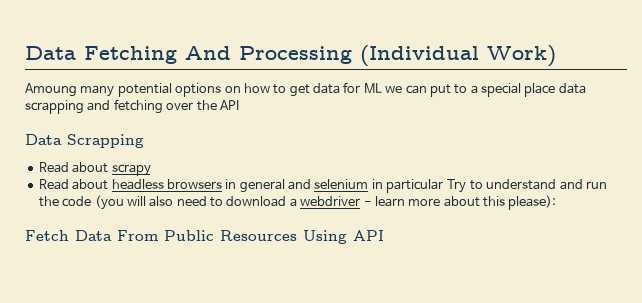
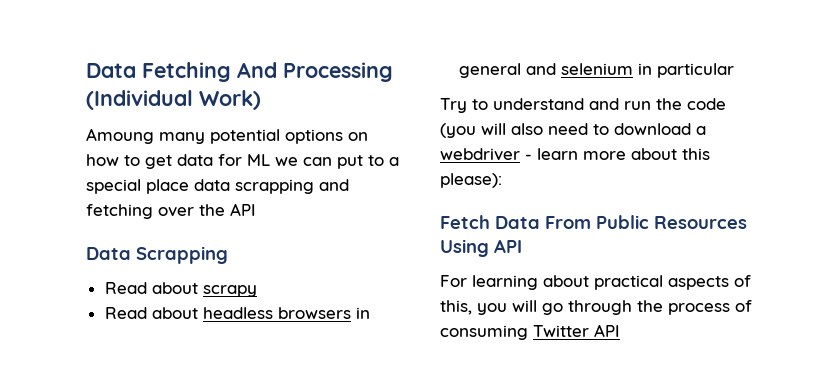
- Read about headless browsers in general and selenium in particular Try to understand and run the code (you will also need to download a webdriver - learn more about this please):
+ Read about headless browsers in general and selenium in particular
+ Try to understand and run the code (you will also need to download a webdriver - learn more about this please):
+ For learning about practical aspects of this, you will go through the process of consuming Twitter API

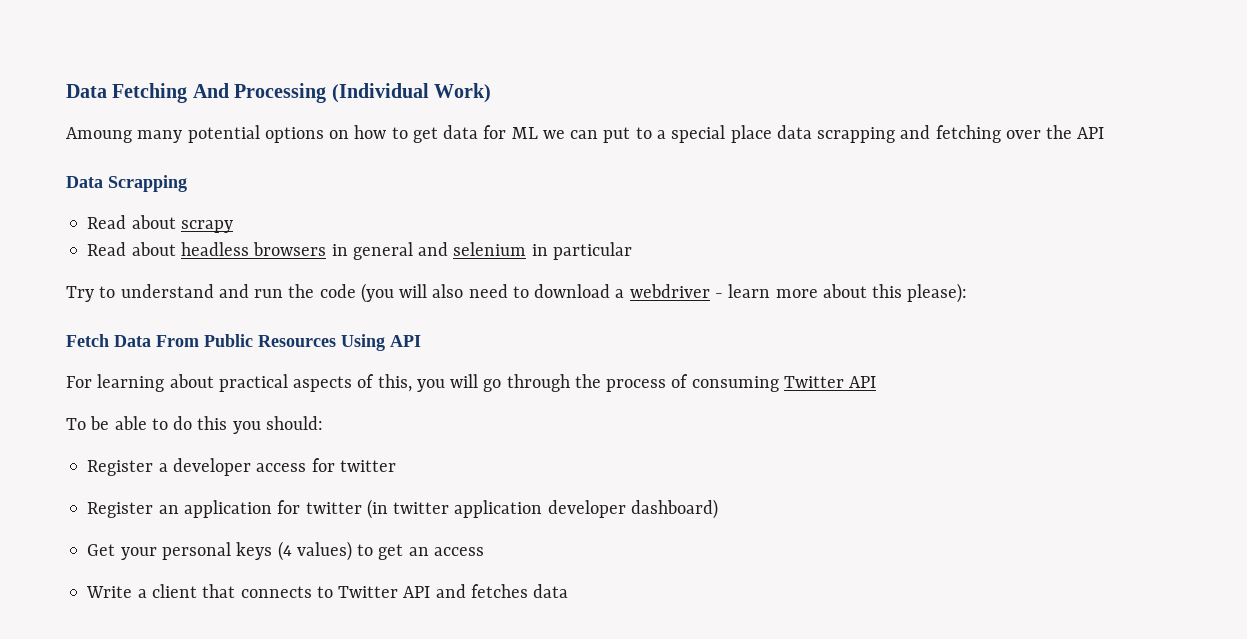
+ To be able to do this you should:
+ Register a developer access for twitter
+ Register an application for twitter (in twitter application developer dashboard)
+ Get your personal keys (4 values) to get an access
+ Write a client that connects to Twitter API and fetches data

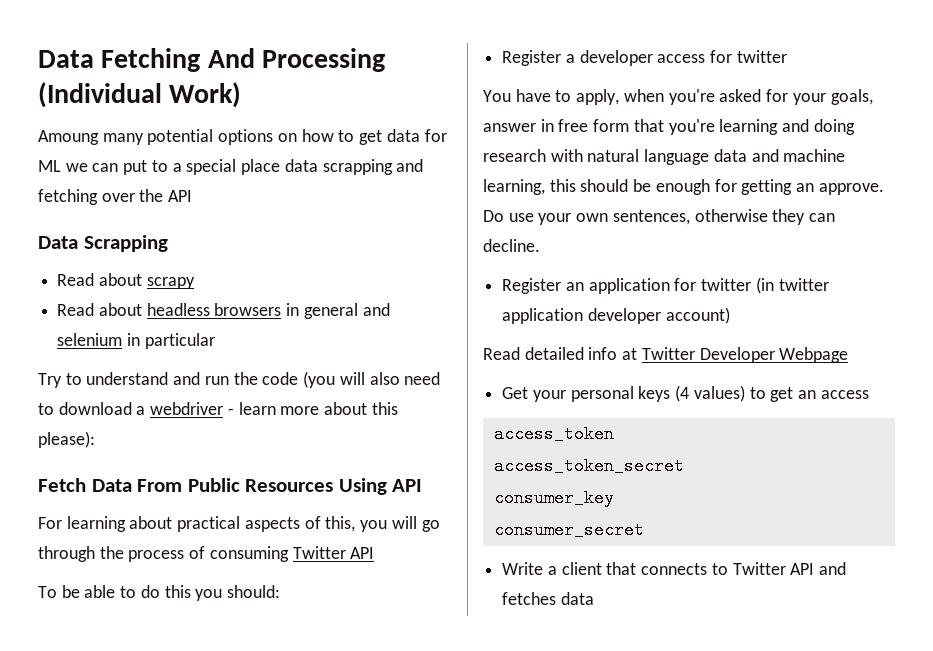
+ You have to apply, when you're asked for your goals, answer in free form that you're learning and doing research with natural language data and machine learning, this should be enough for getting an approve. Do use your own sentences, otherwise they can decline.
- Register an application for twitter (in twitter application developer dashboard)
+ Register an application for twitter (in twitter application developer account)
+ Read detailed info at Twitter Developer Webpage
+ access_token
+ access_token_secret
+ consumer_key
+ consumer_secret

